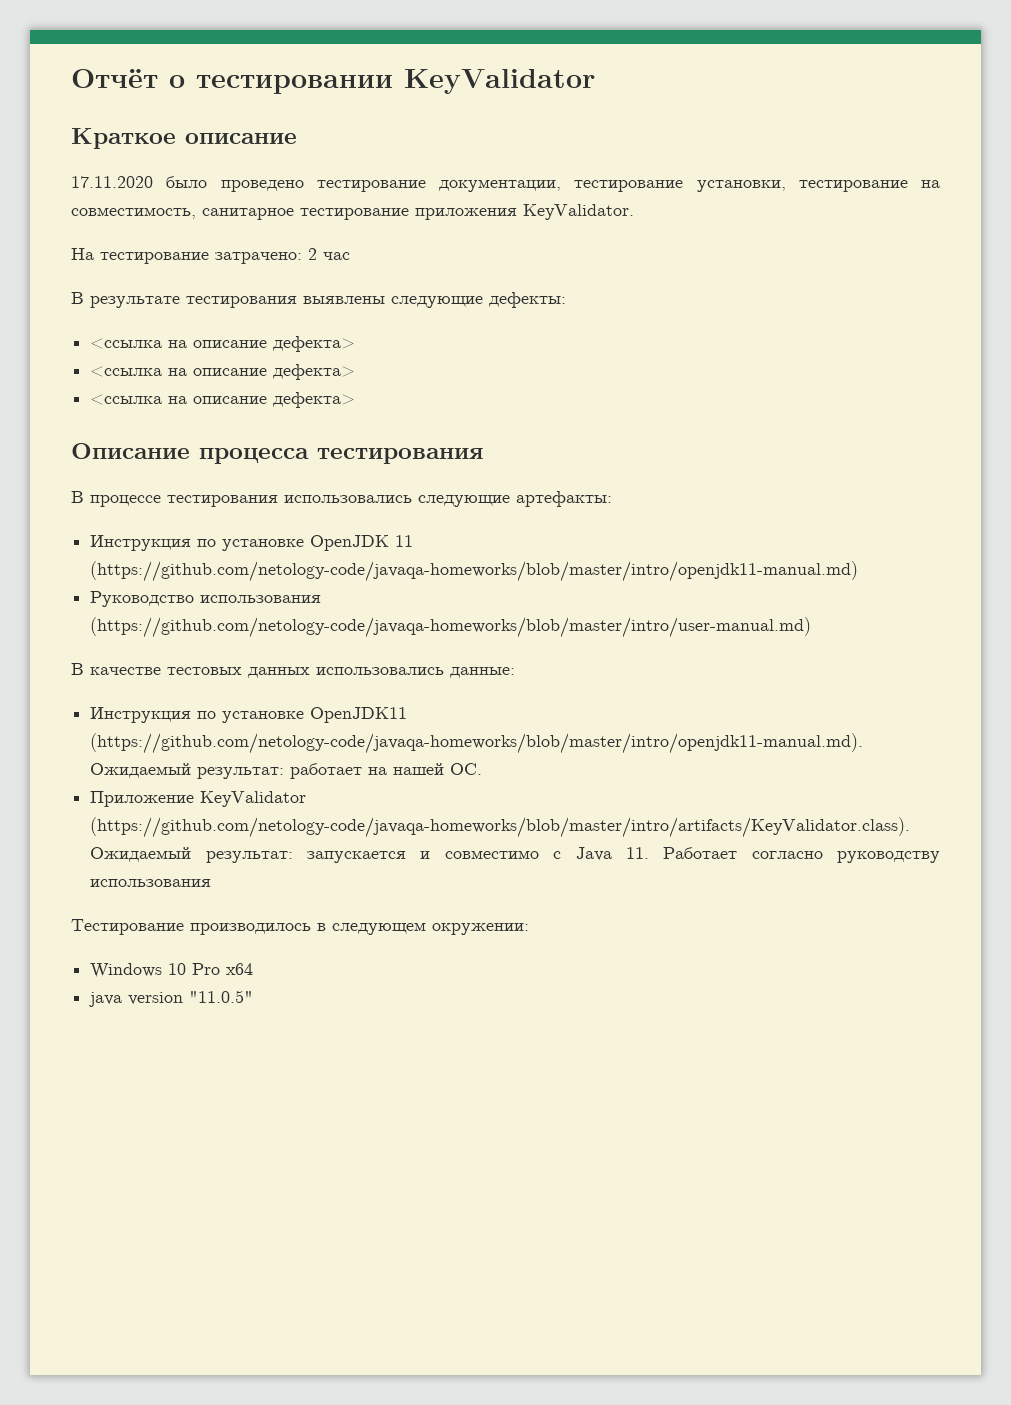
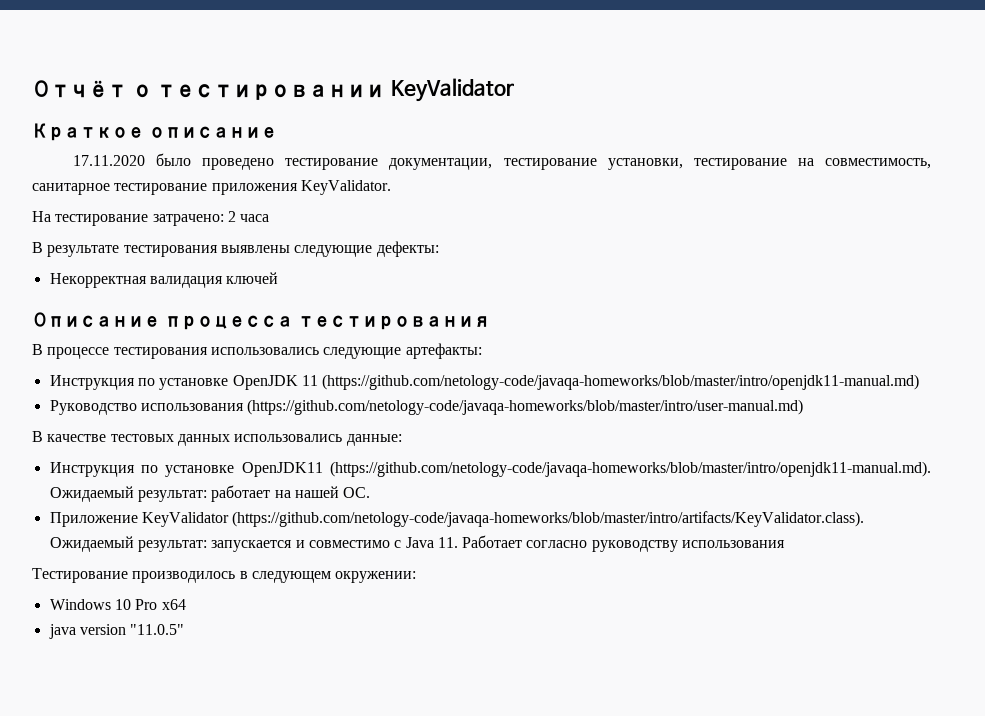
- На тестирование затрачено: 2 час
+ На тестирование затрачено: 2 часа
  В результате тестирования выявлены следующие дефекты:
- <ссылка на описание дефекта>
- <ссылка на описание дефекта>
- <ссылка на описание дефекта>
+ Некорректная валидация ключей

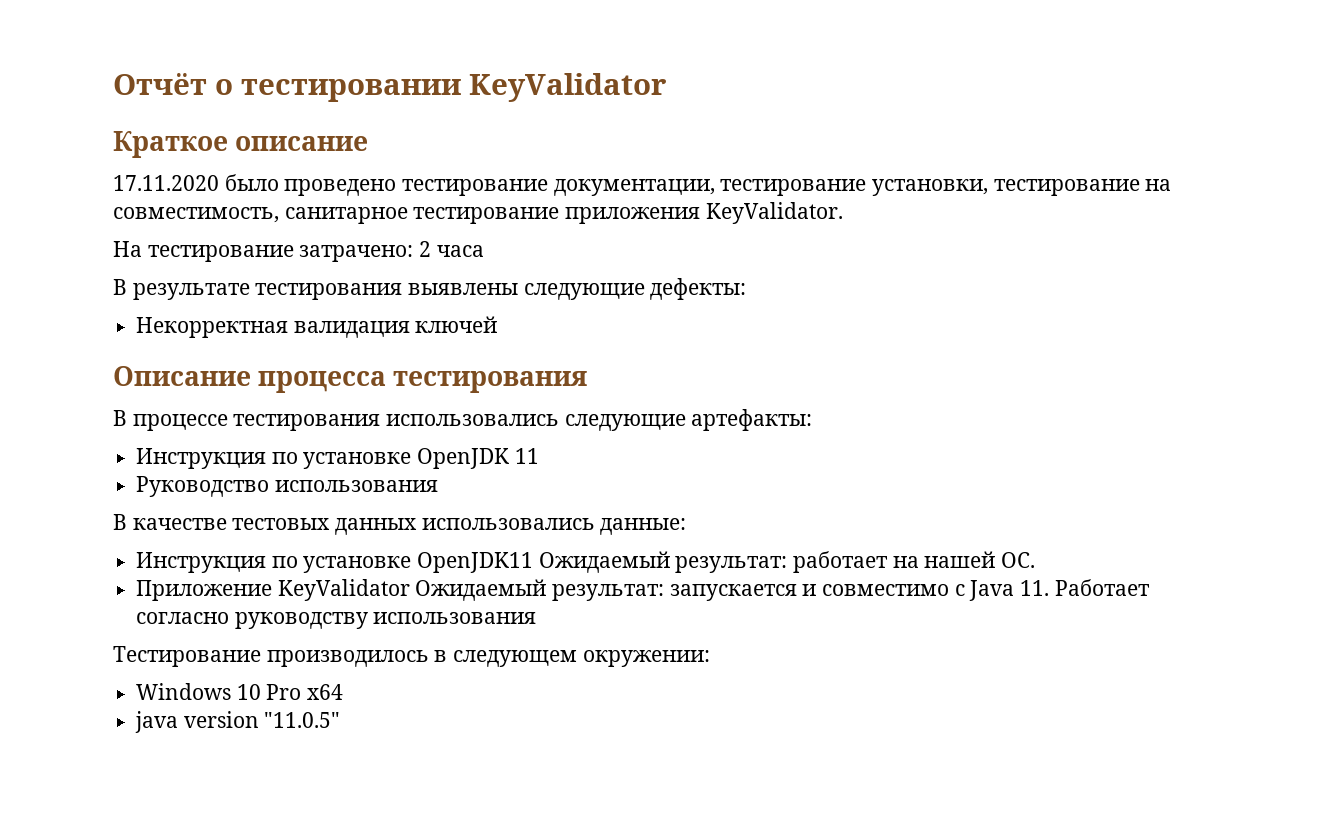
- Инструкция по установке OpenJDK 11 (https://github.com/netology-code/javaqa-homeworks/blob/master/intro/openjdk11-manual.md)
+ Инструкция по установке OpenJDK 11
- Руководство использования (https://github.com/netology-code/javaqa-homeworks/blob/master/intro/user-manual.md)
+ Руководство использования
- Инструкция по установке OpenJDK11 (https://github.com/netology-code/javaqa-homeworks/blob/master/intro/openjdk11-manual.md). Ожидаемый результат: работает на нашей ОС.
+ Инструкция по установке OpenJDK11 Ожидаемый результат: работает на нашей ОС.
- Приложение KeyValidator (https://github.com/netology-code/javaqa-homeworks/blob/master/intro/artifacts/KeyValidator.class). Ожидаемый результат: запускается и совместимо с Java 11. Работает согласно руководству использования
+ Приложение KeyValidator Ожидаемый результат: запускается и совместимо с Java 11. Работает согласно руководству использования

